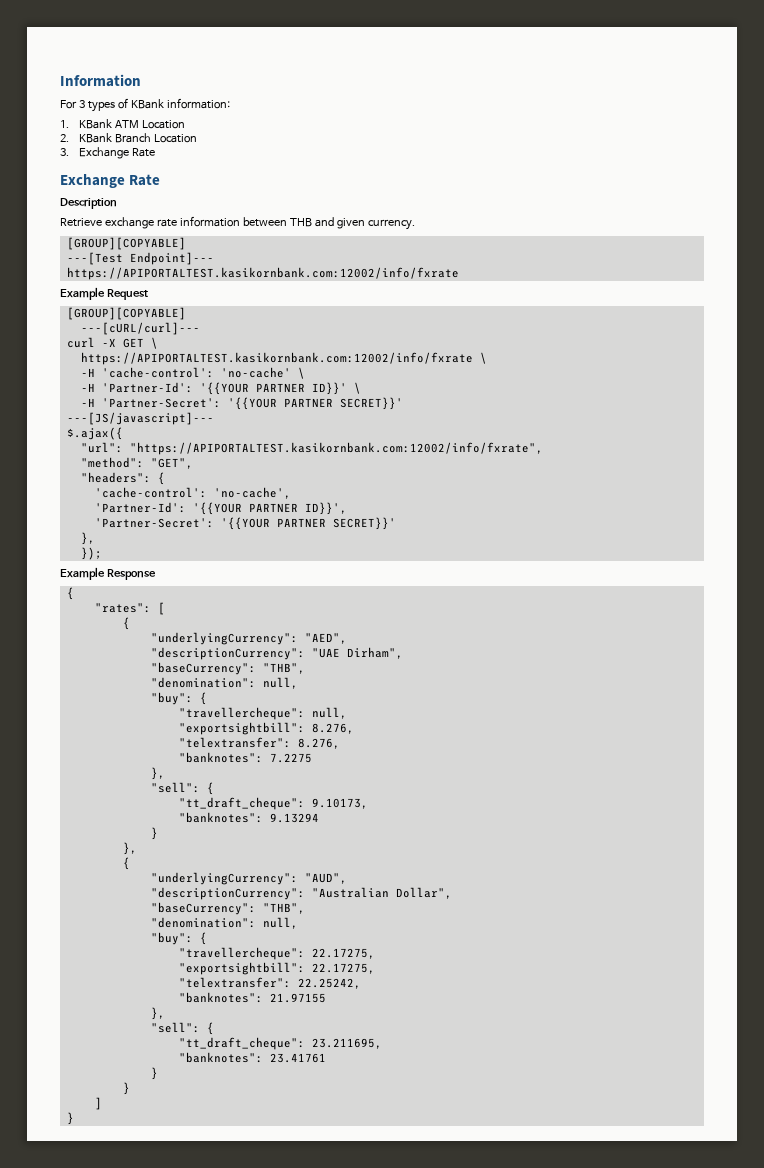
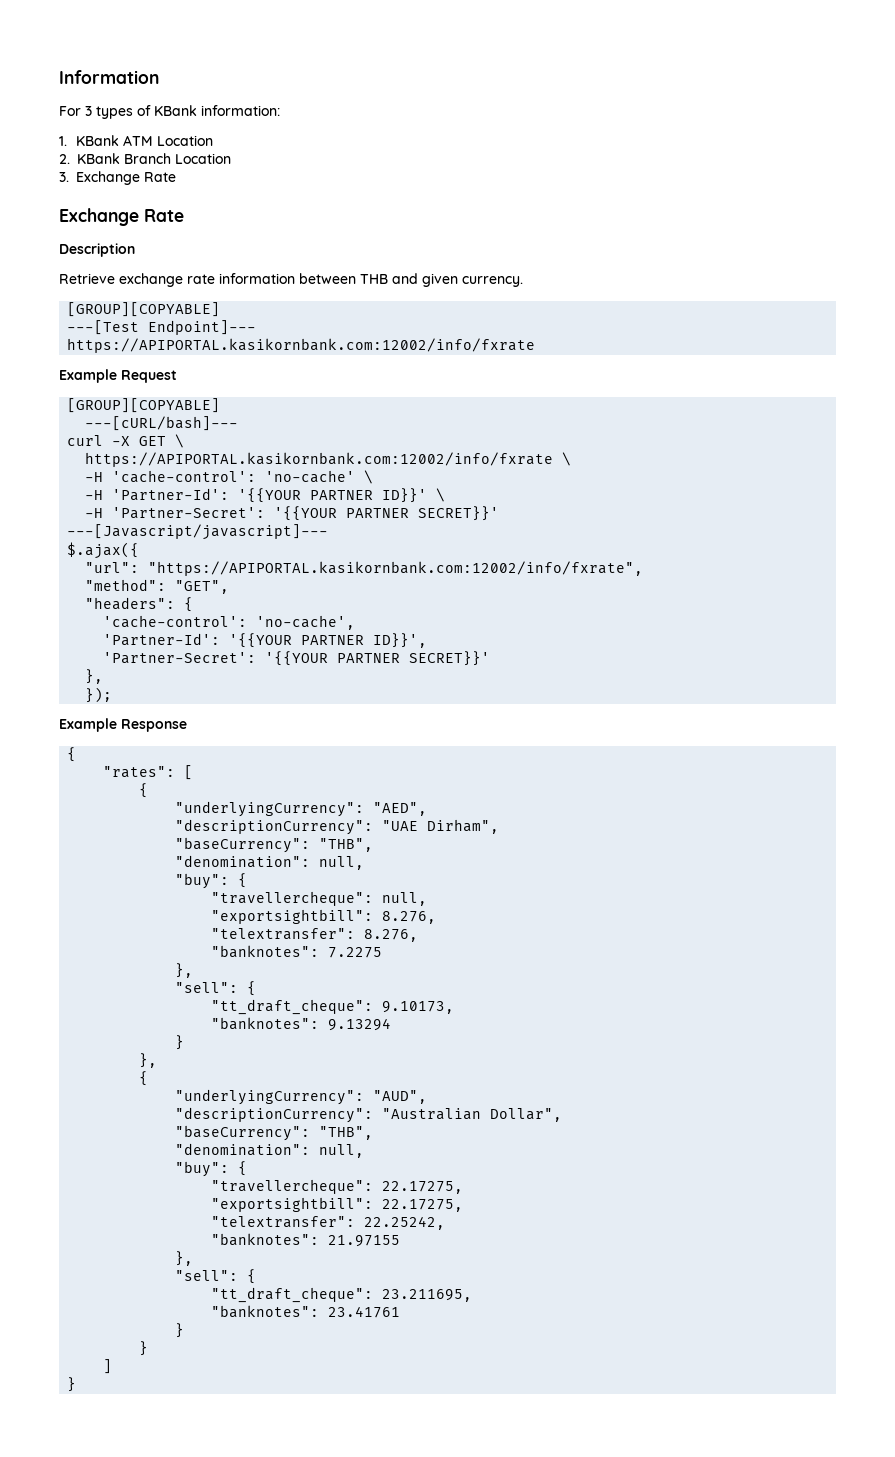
  ---[Test Endpoint]---
- https://APIPORTALTEST.kasikornbank.com:12002/info/fxrate
+ https://APIPORTAL.kasikornbank.com:12002/info/fxrate
- ---[cURL/curl]---
+ ---[cURL/bash]---
- https://APIPORTALTEST.kasikornbank.com:12002/info/fxrate \
+ https://APIPORTAL.kasikornbank.com:12002/info/fxrate \
- ---[JS/javascript]---
+ ---[Javascript/javascript]---
- "url": "https://APIPORTALTEST.kasikornbank.com:12002/info/fxrate",
+ "url": "https://APIPORTAL.kasikornbank.com:12002/info/fxrate",

